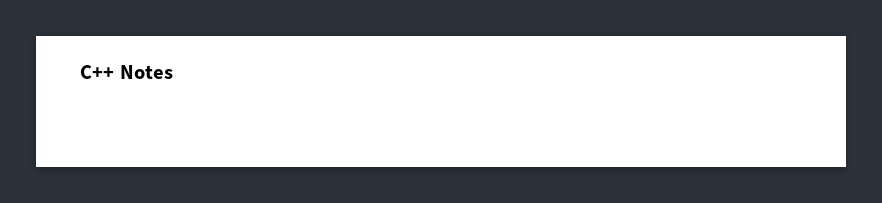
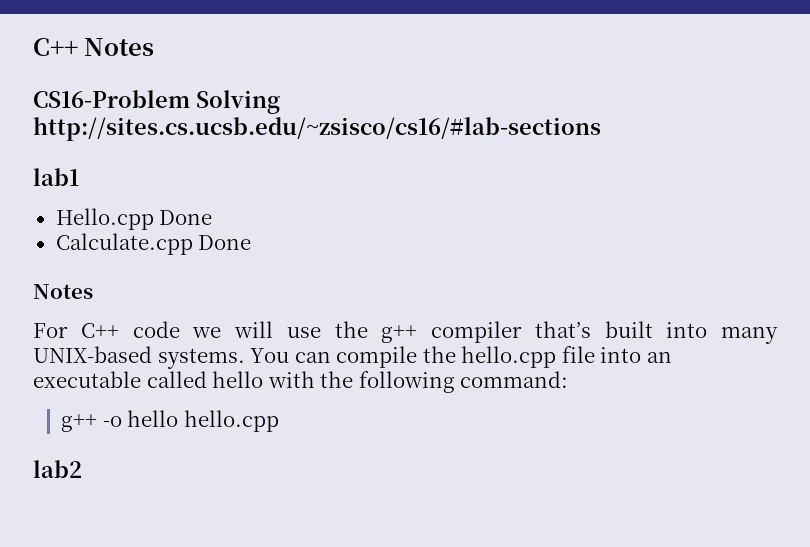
+ CS16-Problem Solving http://sites.cs.ucsb.edu/~zsisco/cs16/#lab-sections
+ lab1
+ Hello.cpp Done
+ Calculate.cpp Done
+ Notes
+ For C++ code we will use the g++ compiler that’s built into many UNIX-based systems. You can compile the hello.cpp file into an executable called hello with the following command:
+ g++ -o hello hello.cpp
+ lab2

